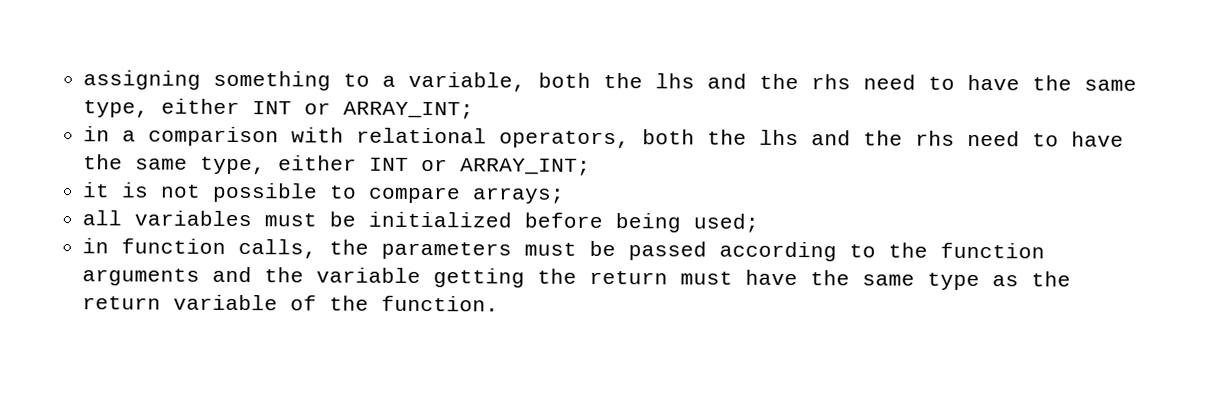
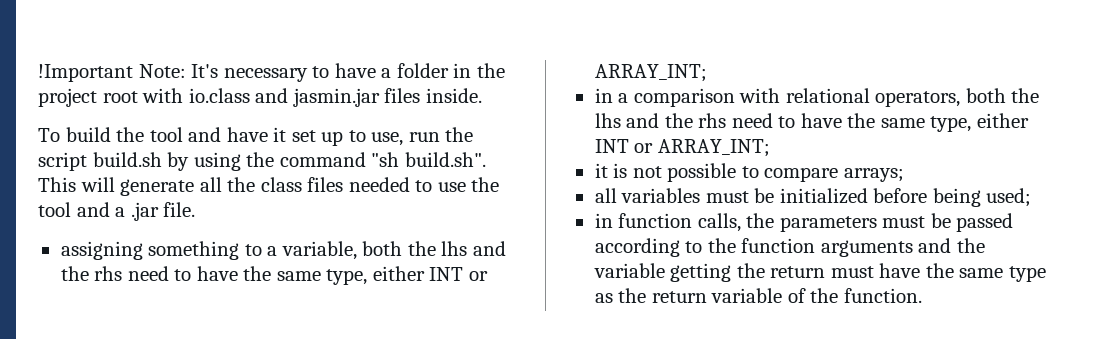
+ !Important Note: It's necessary to have a folder in the project root with io.class and jasmin.jar files inside.
+ To build the tool and have it set up to use, run the script build.sh by using the command "sh build.sh". This will generate all the class files needed to use the tool and a .jar file.

